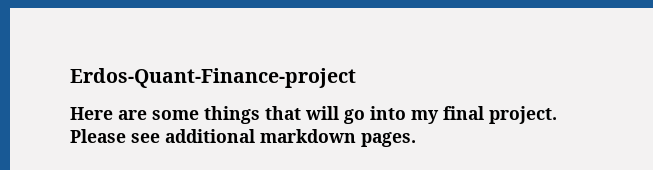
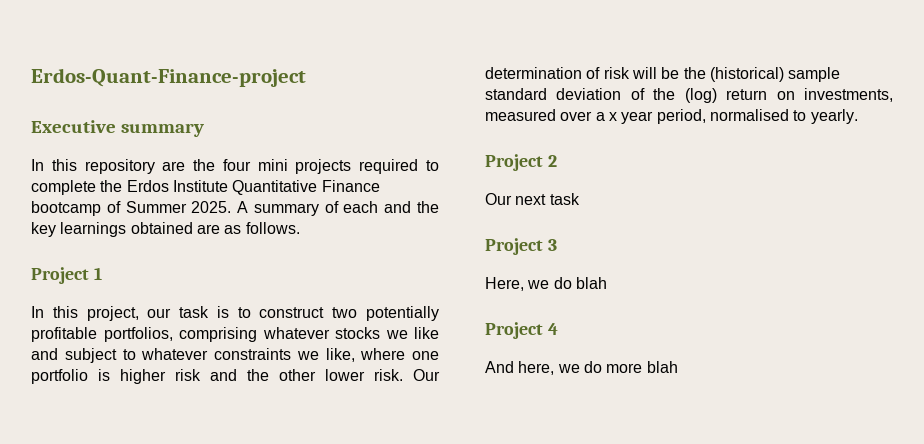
- Here are some things that will go into my final project. Please see additional markdown pages.
+ Executive summary
+ In this repository are the four mini projects required to complete the Erdos Institute Quantitative Finance bootcamp of Summer 2025. A summary of each and the key learnings obtained are as follows.
+ Project 1
+ In this project, our task is to construct two potentially profitable portfolios, comprising whatever stocks we like and subject to whatever constraints we like, where one portfolio is higher risk and the other lower risk. Our determination of risk will be the (historical) sample standard deviation of the (log) return on investments, measured over a x year period, normalised to yearly.
+ Project 2
+ Our next task
+ Project 3
+ Here, we do blah
+ Project 4
+ And here, we do more blah

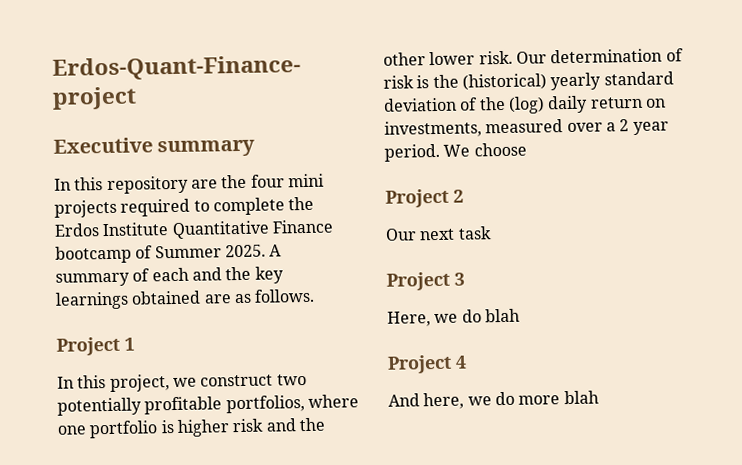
- In this project, our task is to construct two potentially profitable portfolios, comprising whatever stocks we like and subject to whatever constraints we like, where one portfolio is higher risk and the other lower risk.
+ In this project, we construct two potentially profitable portfolios, where one portfolio is higher risk and the other lower risk.
- Our determination of risk will be the (historical) sample standard deviation of the (log) return on investments, measured over a x year period, normalised to yearly.
+ Our determination of risk is the (historical) yearly standard deviation of the (log) daily return on investments, measured over a 2 year period. We choose

